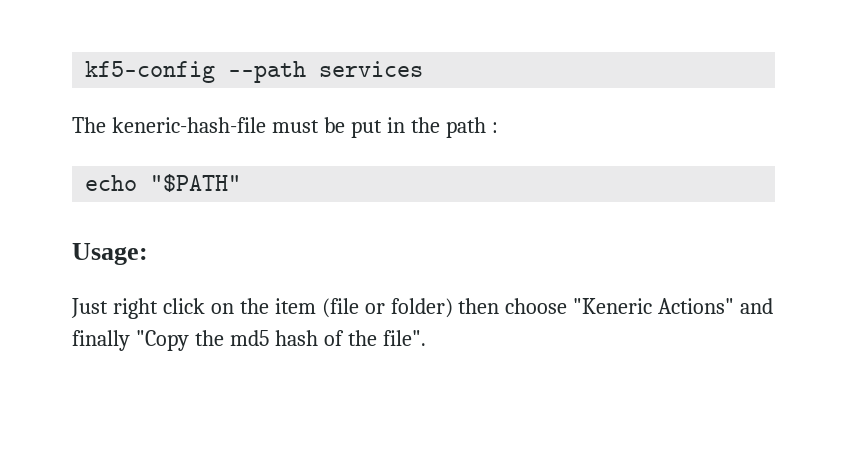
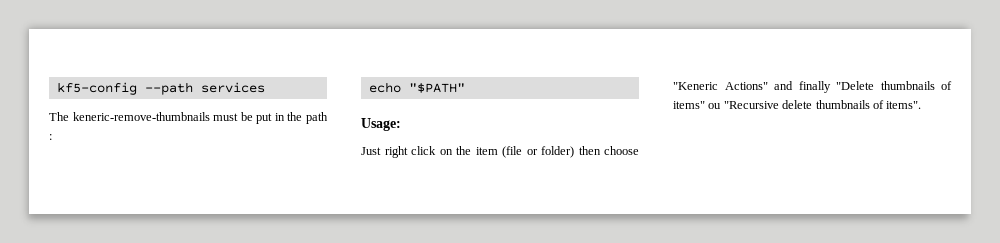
- The keneric-hash-file must be put in the path :
+ The keneric-remove-thumbnails must be put in the path :
- Just right click on the item (file or folder) then choose "Keneric Actions" and finally "Copy the md5 hash of the file".
+ Just right click on the item (file or folder) then choose "Keneric Actions" and finally "Delete thumbnails of items" ou "Recursive delete thumbnails of items".

